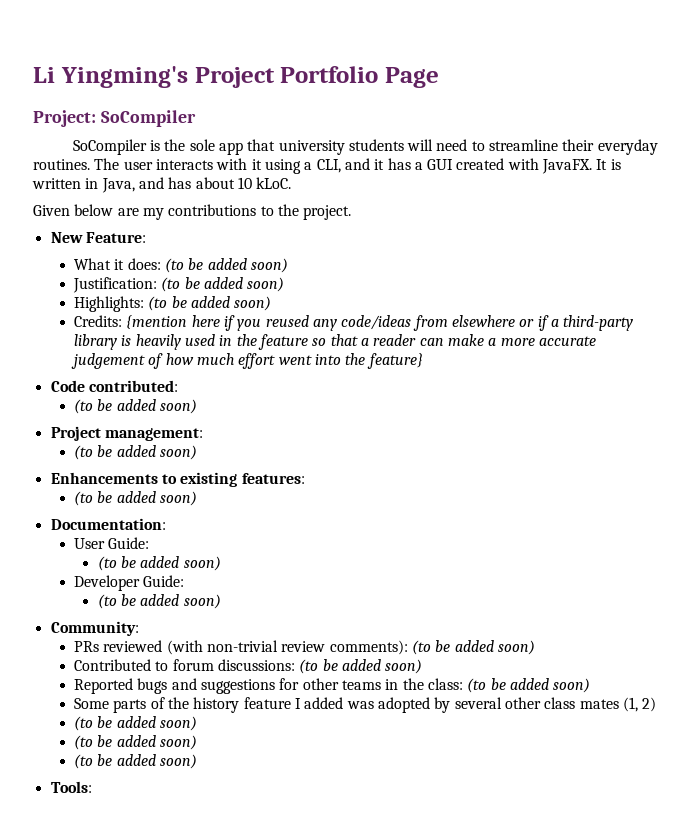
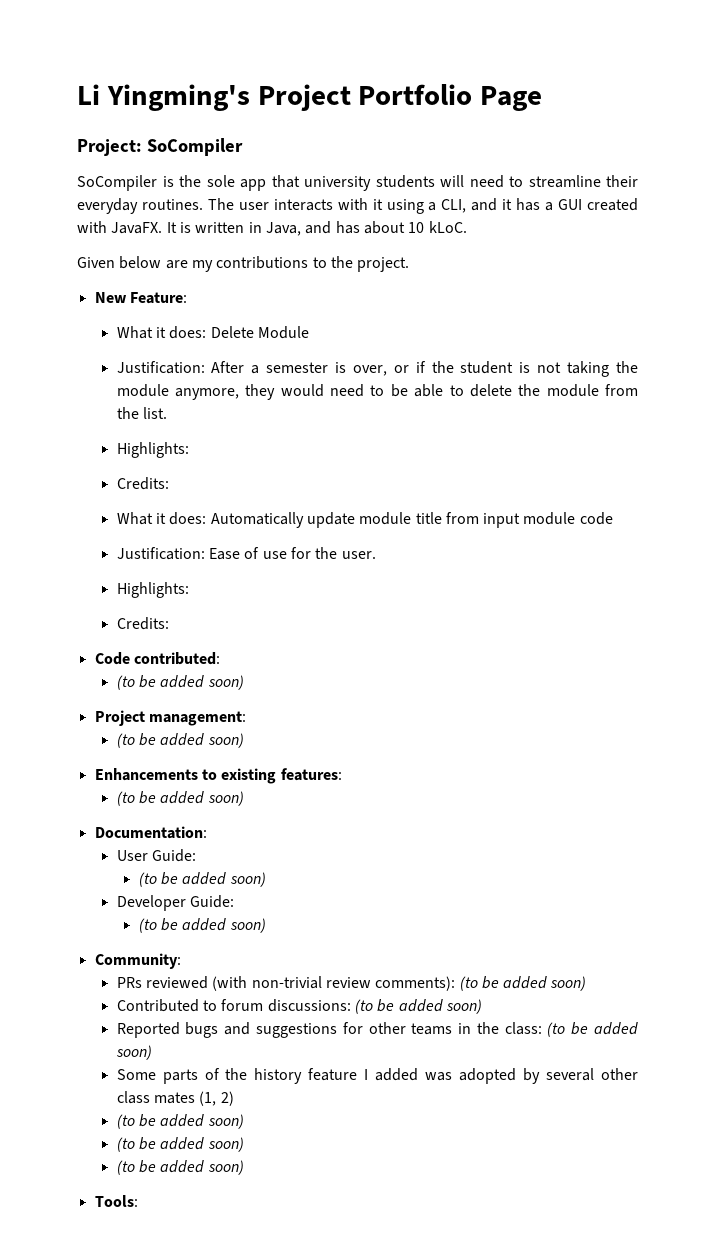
- What it does: (to be added soon)
- Justification: (to be added soon)
- Highlights: (to be added soon)
- Credits: {mention here if you reused any code/ideas from elsewhere or if a third-party library is heavily used in the feature so that a reader can make a more accurate judgement of how much effort went into the feature}
+ What it does: Delete Module
+ Justification: After a semester is over, or if the student is not taking the module anymore, they would need to be able to delete the module from the list.
+ Highlights:
+ Credits:
+ What it does: Automatically update module title from input module code
+ Justification: Ease of use for the user.
+ Highlights:
+ Credits:

